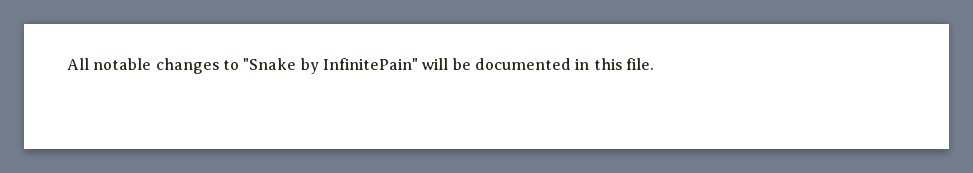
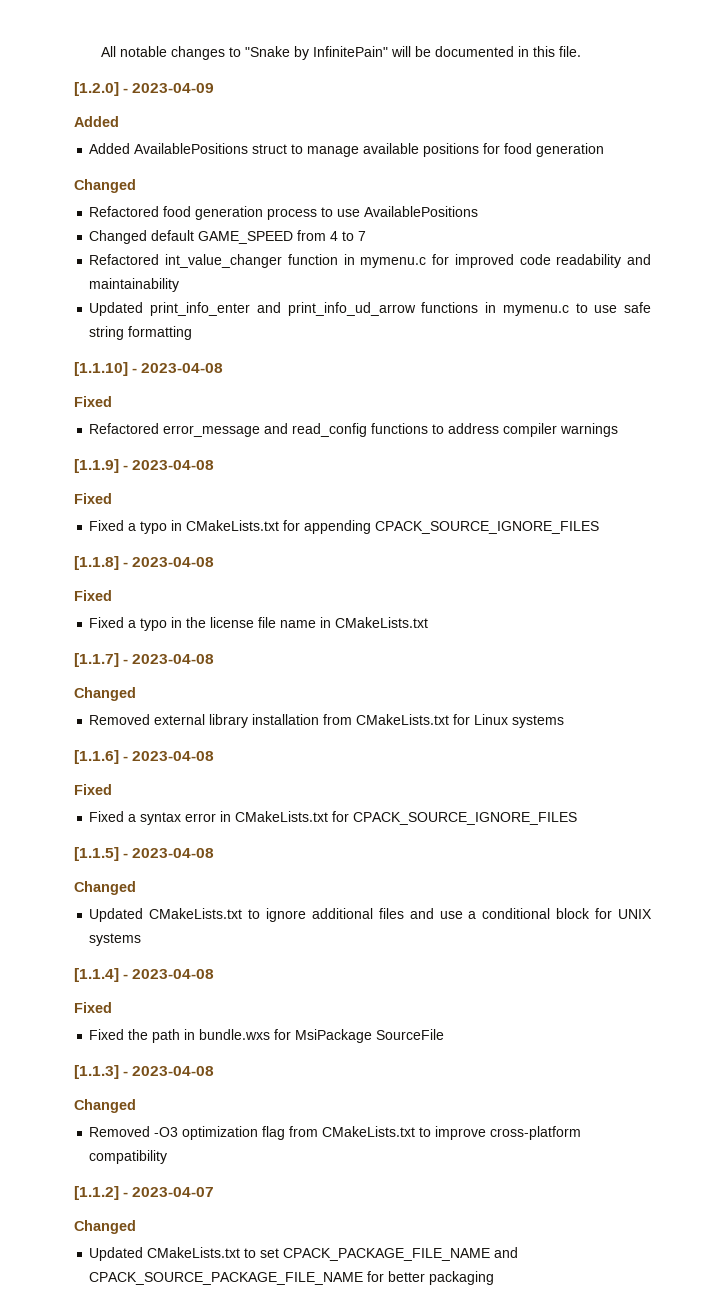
+ [1.2.0] - 2023-04-09
+ Added
+ Added AvailablePositions struct to manage available positions for food generation
+ Changed
+ Refactored food generation process to use AvailablePositions
+ Changed default GAME_SPEED from 4 to 7
+ Refactored int_value_changer function in mymenu.c for improved code readability and maintainability
+ Updated print_info_enter and print_info_ud_arrow functions in mymenu.c to use safe string formatting
+ [1.1.10] - 2023-04-08
+ Fixed
+ Refactored error_message and read_config functions to address compiler warnings
+ [1.1.9] - 2023-04-08
+ Fixed
+ Fixed a typo in CMakeLists.txt for appending CPACK_SOURCE_IGNORE_FILES
+ [1.1.8] - 2023-04-08
+ Fixed
+ Fixed a typo in the license file name in CMakeLists.txt
+ [1.1.7] - 2023-04-08
+ Changed
+ Removed external library installation from CMakeLists.txt for Linux systems
+ [1.1.6] - 2023-04-08
+ Fixed
+ Fixed a syntax error in CMakeLists.txt for CPACK_SOURCE_IGNORE_FILES
+ [1.1.5] - 2023-04-08
+ Changed
+ Updated CMakeLists.txt to ignore additional files and use a conditional block for UNIX systems
+ [1.1.4] - 2023-04-08
+ Fixed
+ Fixed the path in bundle.wxs for MsiPackage SourceFile
+ [1.1.3] - 2023-04-08
+ Changed
+ Removed -O3 optimization flag from CMakeLists.txt to improve cross-platform compatibility
+ [1.1.2] - 2023-04-07
+ Changed
+ Updated CMakeLists.txt to set CPACK_PACKAGE_FILE_NAME and CPACK_SOURCE_PACKAGE_FILE_NAME for better packaging

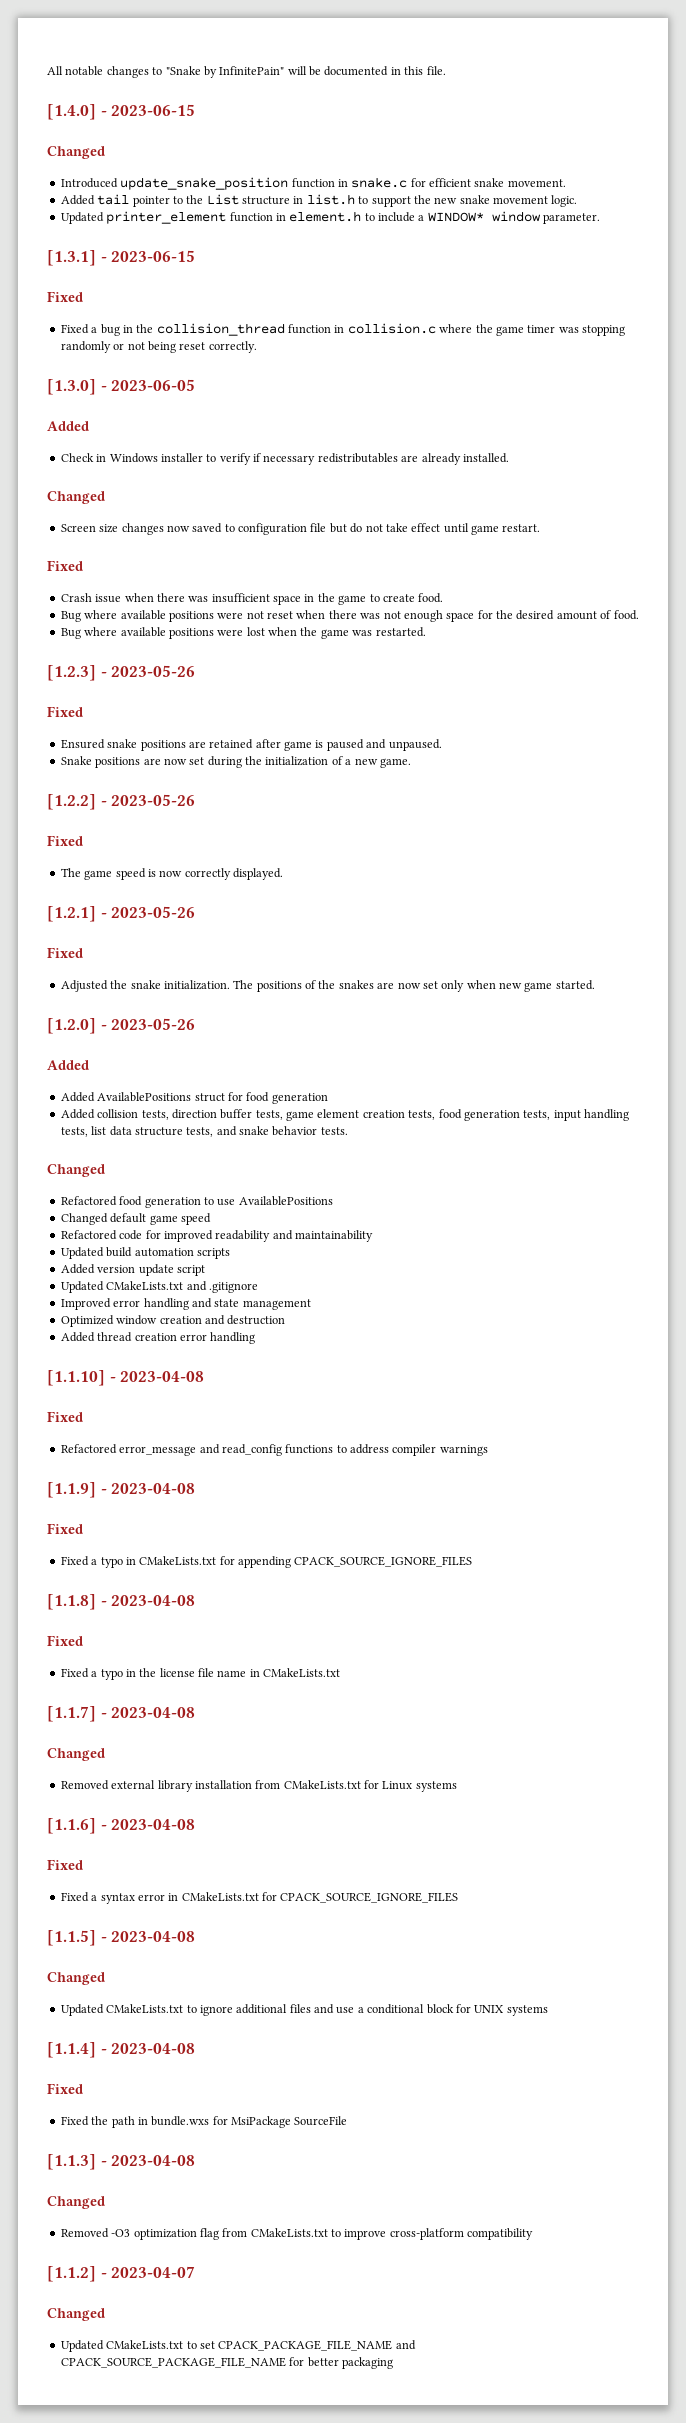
+ [1.4.0] - 2023-06-15
+ Changed
+ Introduced update_snake_position function in snake.c for efficient snake movement.
+ Added tail pointer to the List structure in list.h to support the new snake movement logic.
+ Updated printer_element function in element.h to include a WINDOW* window parameter.
+ [1.3.1] - 2023-06-15
+ Fixed
+ Fixed a bug in the collision_thread function in collision.c where the game timer was stopping randomly or not being reset correctly.
+ [1.3.0] - 2023-06-05
+ Added
+ Check in Windows installer to verify if necessary redistributables are already installed.
+ Changed
+ Screen size changes now saved to configuration file but do not take effect until game restart.
+ Fixed
+ Crash issue when there was insufficient space in the game to create food.
+ Bug where available positions were not reset when there was not enough space for the desired amount of food.
+ Bug where available positions were lost when the game was restarted.
+ [1.2.3] - 2023-05-26
+ Fixed
+ Ensured snake positions are retained after game is paused and unpaused.
+ Snake positions are now set during the initialization of a new game.
+ [1.2.2] - 2023-05-26
+ Fixed
+ The game speed is now correctly displayed.
+ [1.2.1] - 2023-05-26
+ Fixed
+ Adjusted the snake initialization. The positions of the snakes are now set only when new game started.
- [1.2.0] - 2023-04-09
+ [1.2.0] - 2023-05-26
- Added AvailablePositions struct to manage available positions for food generation
+ Added AvailablePositions struct for food generation
+ Added collision tests, direction buffer tests, game element creation tests, food generation tests, input handling tests, list data structure tests, and snake behavior tests.
- Refactored food generation process to use AvailablePositions
+ Refactored food generation to use AvailablePositions
- Changed default GAME_SPEED from 4 to 7
- Refactored int_value_changer function in mymenu.c for improved code readability and maintainability
+ Changed default game speed
+ Refactored code for improved readability and maintainability
- Updated print_info_enter and print_info_ud_arrow functions in mymenu.c to use safe string formatting
+ Updated build automation scripts
+ Added version update script
+ Updated CMakeLists.txt and .gitignore
+ Improved error handling and state management
+ Optimized window creation and destruction
+ Added thread creation error handling

